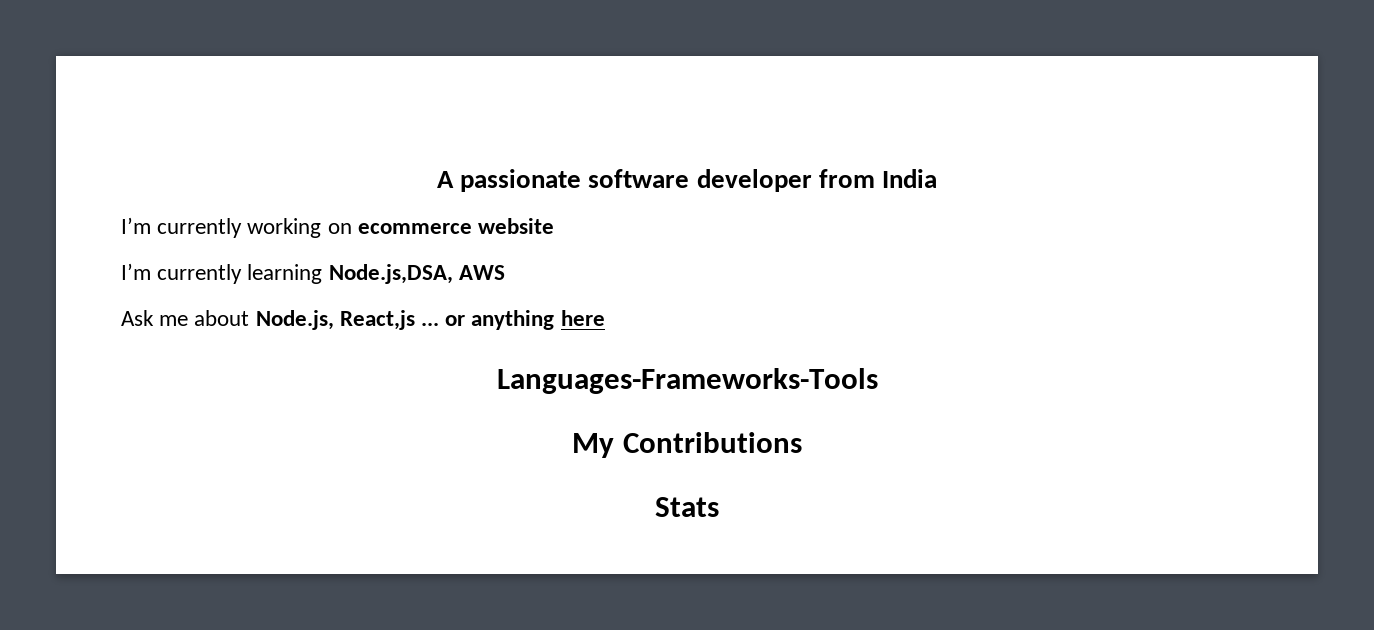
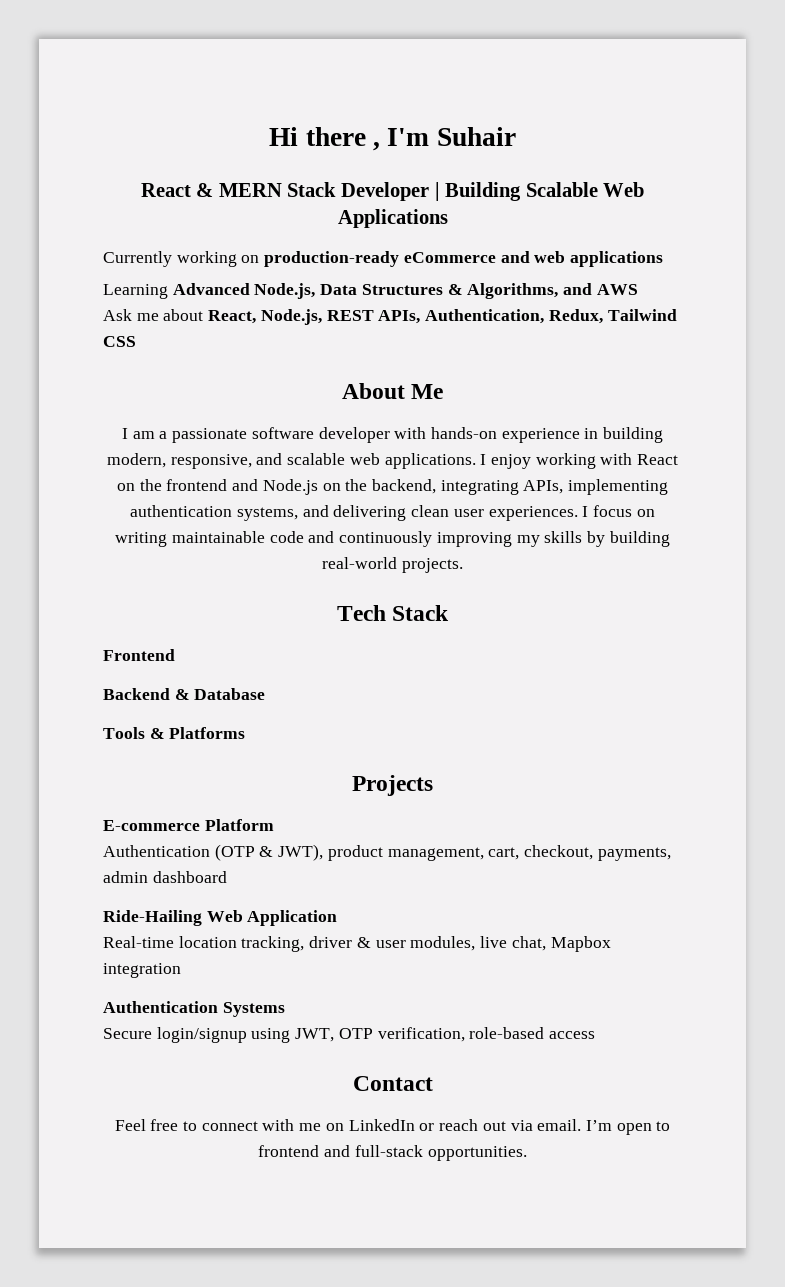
- A passionate software developer from India
- I’m currently working on ecommerce website
- I’m currently learning Node.js,DSA, AWS
- Ask me about Node.js, React,js ... or anything here
- Languages-Frameworks-Tools
- My Contributions
- Stats
+ Hi there , I'm Suhair
+ React & MERN Stack Developer | Building Scalable Web Applications
+ Currently working on production-ready eCommerce and web applications
+ Learning Advanced Node.js, Data Structures & Algorithms, and AWS
+ Ask me about React, Node.js, REST APIs, Authentication, Redux, Tailwind CSS
+ About Me
+ I am a passionate software developer with hands-on experience in building modern, responsive, and scalable web applications. I enjoy working with React on the frontend and Node.js on the backend, integrating APIs, implementing authentication systems, and delivering clean user experiences. I focus on writing maintainable code and continuously improving my skills by building real-world projects.
+ Tech Stack
+ Frontend
+ Backend & Database
+ Tools & Platforms
+ Projects
+ E-commerce Platform
+ Authentication (OTP & JWT), product management, cart, checkout, payments, admin dashboard
+ Ride-Hailing Web Application
+ Real-time location tracking, driver & user modules, live chat, Mapbox integration
+ Authentication Systems
+ Secure login/signup using JWT, OTP verification, role-based access
+ Contact
+ Feel free to connect with me on LinkedIn or reach out via email. I’m open to frontend and full-stack opportunities.

